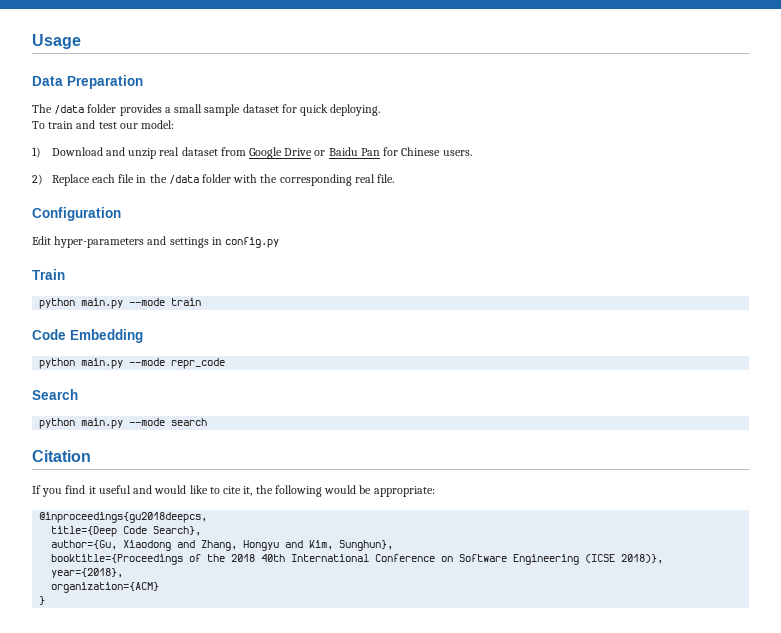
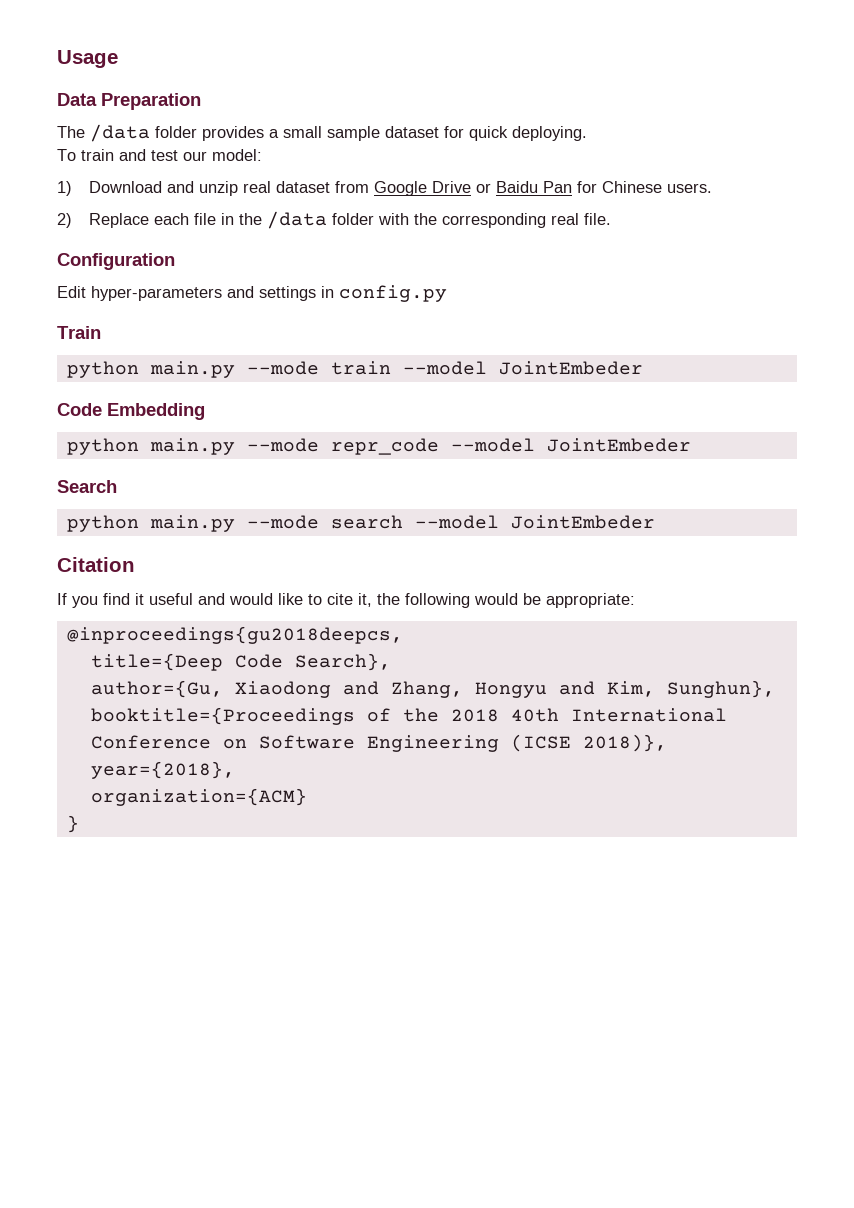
- python main.py --mode train
+ python main.py --mode train --model JointEmbeder
- python main.py --mode repr_code
+ python main.py --mode repr_code --model JointEmbeder
- python main.py --mode search
+ python main.py --mode search --model JointEmbeder

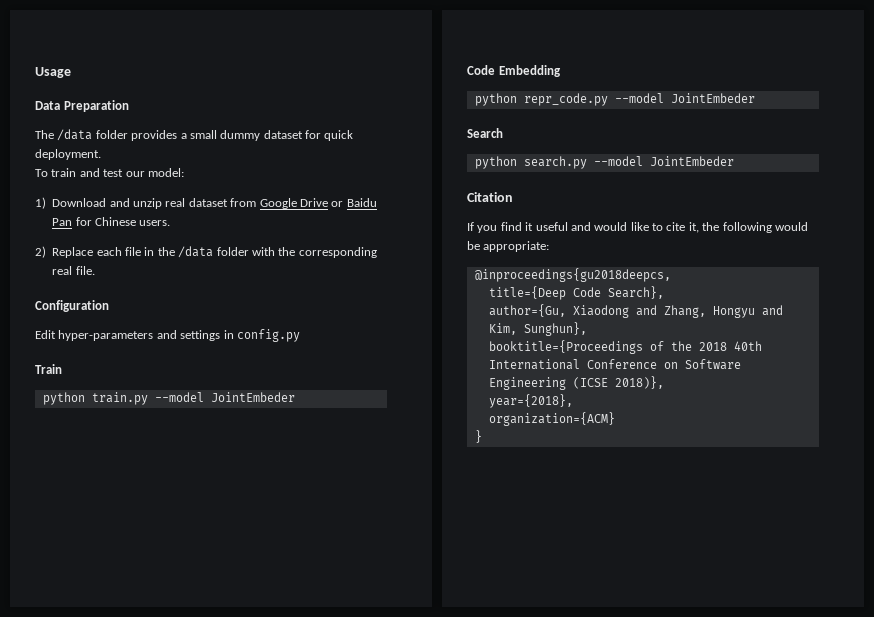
- The /data folder provides a small sample dataset for quick deploying.
+ The /data folder provides a small dummy dataset for quick deployment.
- python main.py --mode train --model JointEmbeder
+ python train.py --model JointEmbeder
- python main.py --mode repr_code --model JointEmbeder
+ python repr_code.py --model JointEmbeder
- python main.py --mode search --model JointEmbeder
+ python search.py --model JointEmbeder

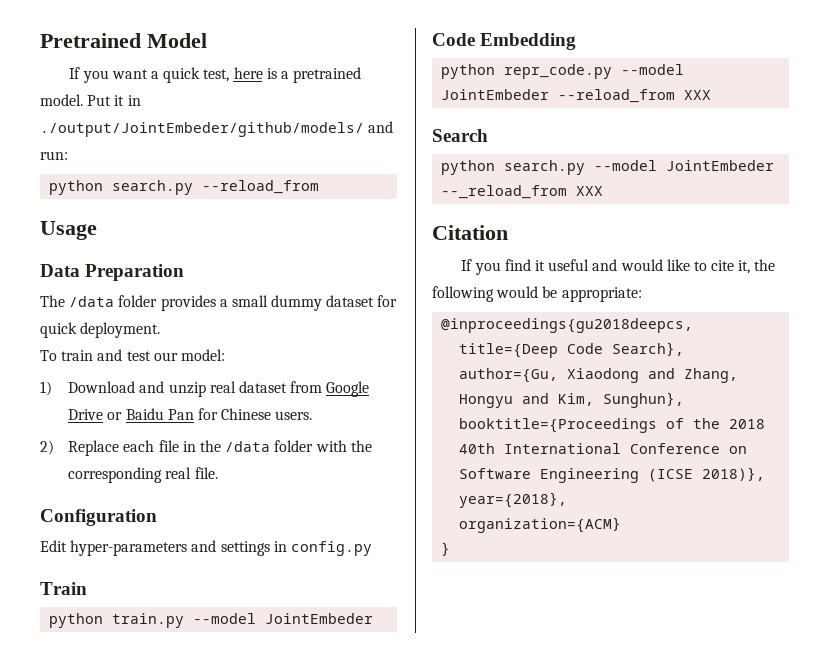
+ Pretrained Model
+ If you want a quick test, here is a pretrained model. Put it in ./output/JointEmbeder/github/models/ and run:
+ python search.py --reload_from
- python repr_code.py --model JointEmbeder
+ python repr_code.py --model JointEmbeder --reload_from XXX
- python search.py --model JointEmbeder
+ python search.py --model JointEmbeder --_reload_from XXX

